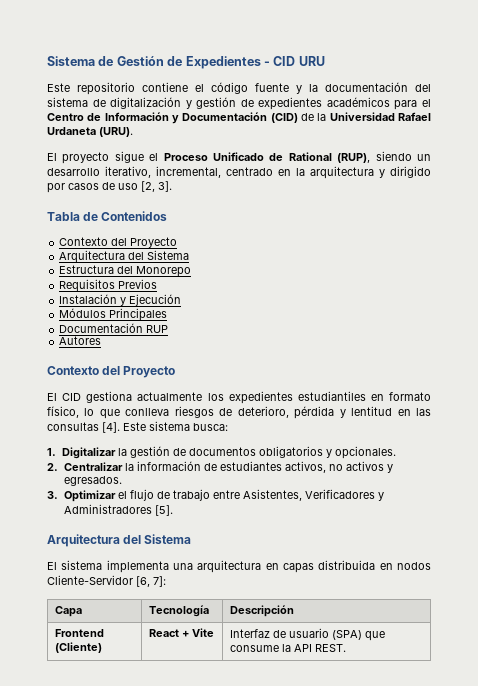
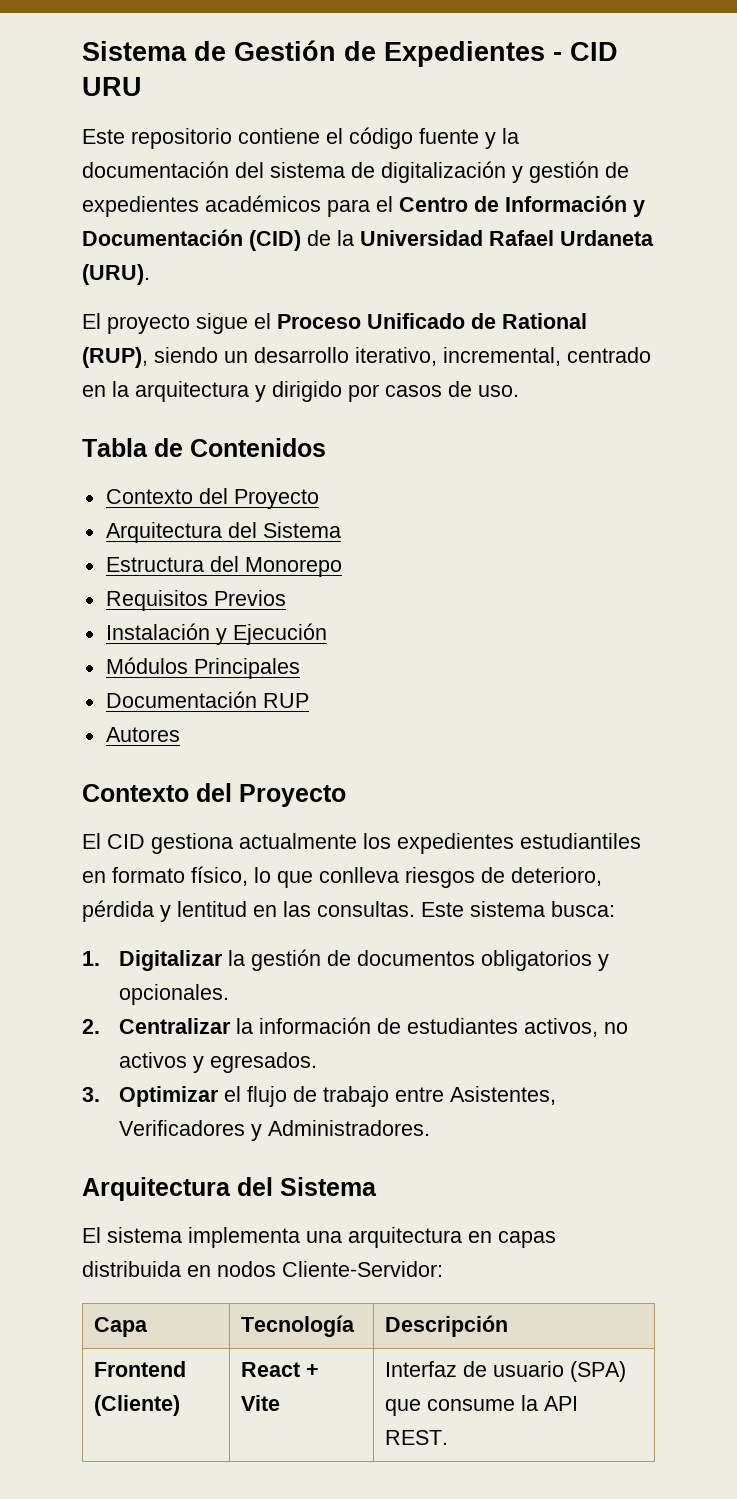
- El proyecto sigue el Proceso Unificado de Rational (RUP), siendo un desarrollo iterativo, incremental, centrado en la arquitectura y dirigido por casos de uso [2, 3].
+ El proyecto sigue el Proceso Unificado de Rational (RUP), siendo un desarrollo iterativo, incremental, centrado en la arquitectura y dirigido por casos de uso.
- El CID gestiona actualmente los expedientes estudiantiles en formato físico, lo que conlleva riesgos de deterioro, pérdida y lentitud en las consultas [4].
+ El CID gestiona actualmente los expedientes estudiantiles en formato físico, lo que conlleva riesgos de deterioro, pérdida y lentitud en las consultas.
- 3. Optimizar el flujo de trabajo entre Asistentes, Verificadores y Administradores [5].
+ 3. Optimizar el flujo de trabajo entre Asistentes, Verificadores y Administradores.
- El sistema implementa una arquitectura en capas distribuida en nodos Cliente-Servidor [6, 7]:
+ El sistema implementa una arquitectura en capas distribuida en nodos Cliente-Servidor:

